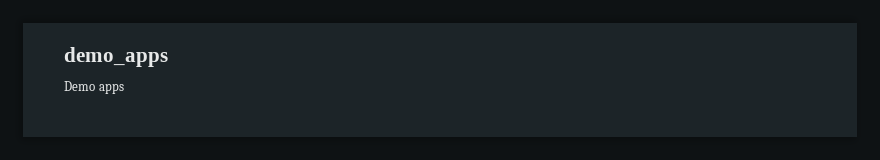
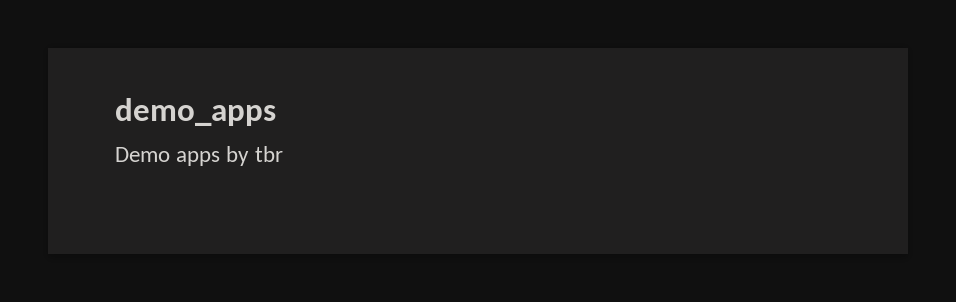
- Demo apps
+ Demo apps by tbr

